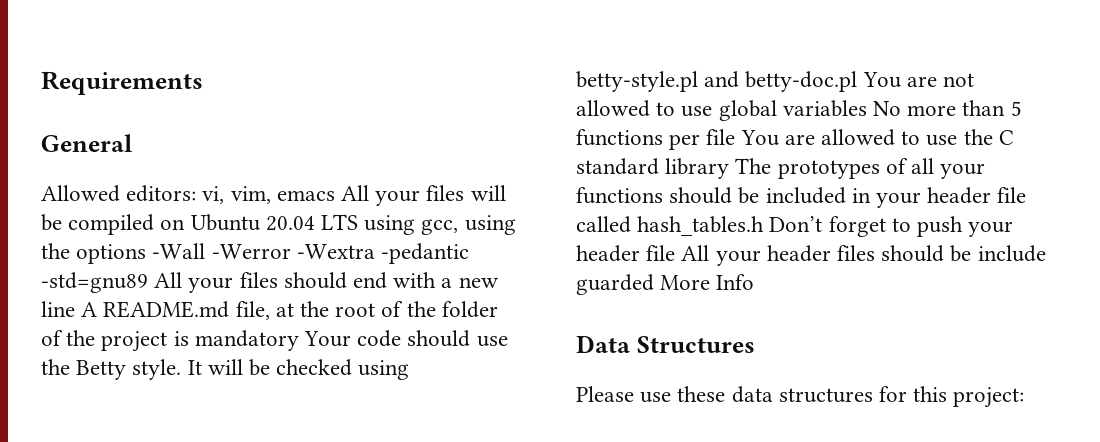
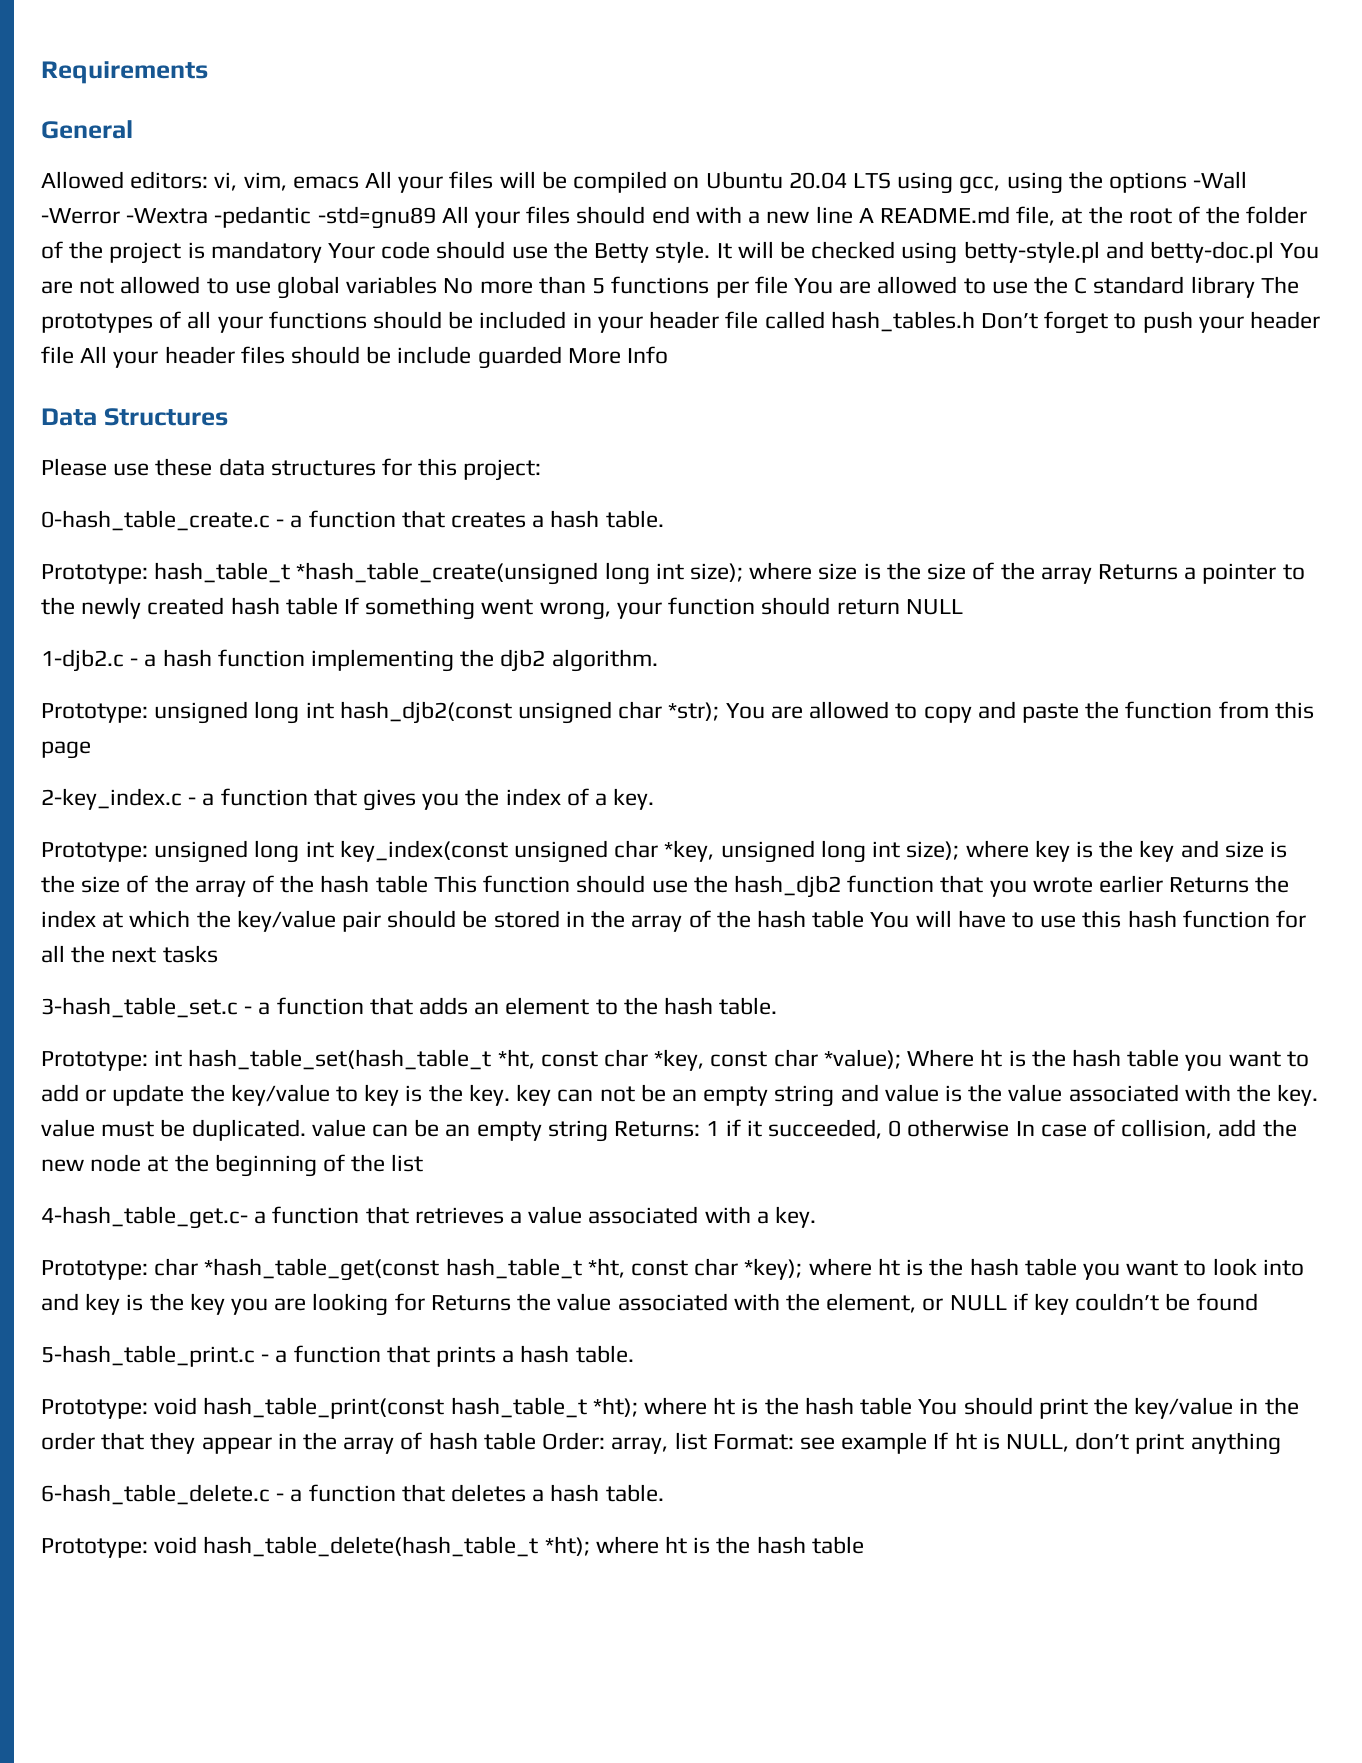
+ 0-hash_table_create.c - a function that creates a hash table.
+ Prototype: hash_table_t *hash_table_create(unsigned long int size); where size is the size of the array Returns a pointer to the newly created hash table If something went wrong, your function should return NULL
+ 1-djb2.c - a hash function implementing the djb2 algorithm.
+ Prototype: unsigned long int hash_djb2(const unsigned char *str); You are allowed to copy and paste the function from this page
+ 2-key_index.c - a function that gives you the index of a key.
+ Prototype: unsigned long int key_index(const unsigned char *key, unsigned long int size); where key is the key and size is the size of the array of the hash table This function should use the hash_djb2 function that you wrote earlier Returns the index at which the key/value pair should be stored in the array of the hash table You will have to use this hash function for all the next tasks
+ 3-hash_table_set.c - a function that adds an element to the hash table.
+ Prototype: int hash_table_set(hash_table_t *ht, const char *key, const char *value); Where ht is the hash table you want to add or update the key/value to key is the key. key can not be an empty string and value is the value associated with the key. value must be duplicated. value can be an empty string Returns: 1 if it succeeded, 0 otherwise In case of collision, add the new node at the beginning of the list
+ 4-hash_table_get.c- a function that retrieves a value associated with a key.
+ Prototype: char *hash_table_get(const hash_table_t *ht, const char *key); where ht is the hash table you want to look into and key is the key you are looking for Returns the value associated with the element, or NULL if key couldn’t be found
+ 5-hash_table_print.c - a function that prints a hash table.
+ Prototype: void hash_table_print(const hash_table_t *ht); where ht is the hash table You should print the key/value in the order that they appear in the array of hash table Order: array, list Format: see example If ht is NULL, don’t print anything
+ 6-hash_table_delete.c - a function that deletes a hash table.
+ Prototype: void hash_table_delete(hash_table_t *ht); where ht is the hash table

